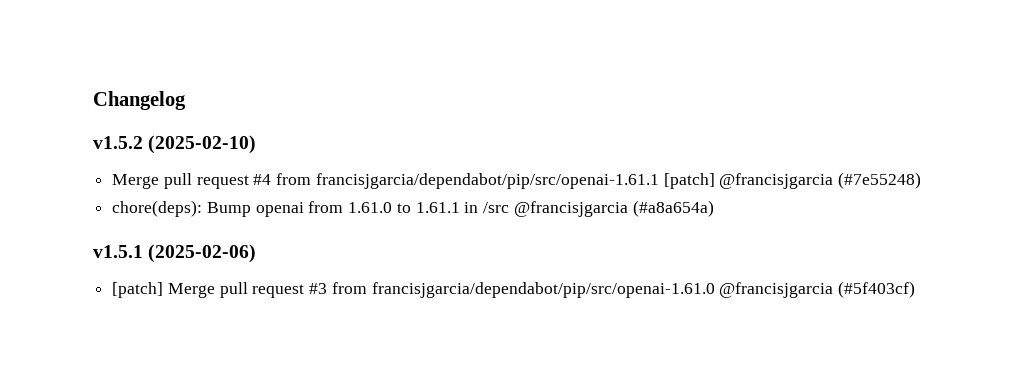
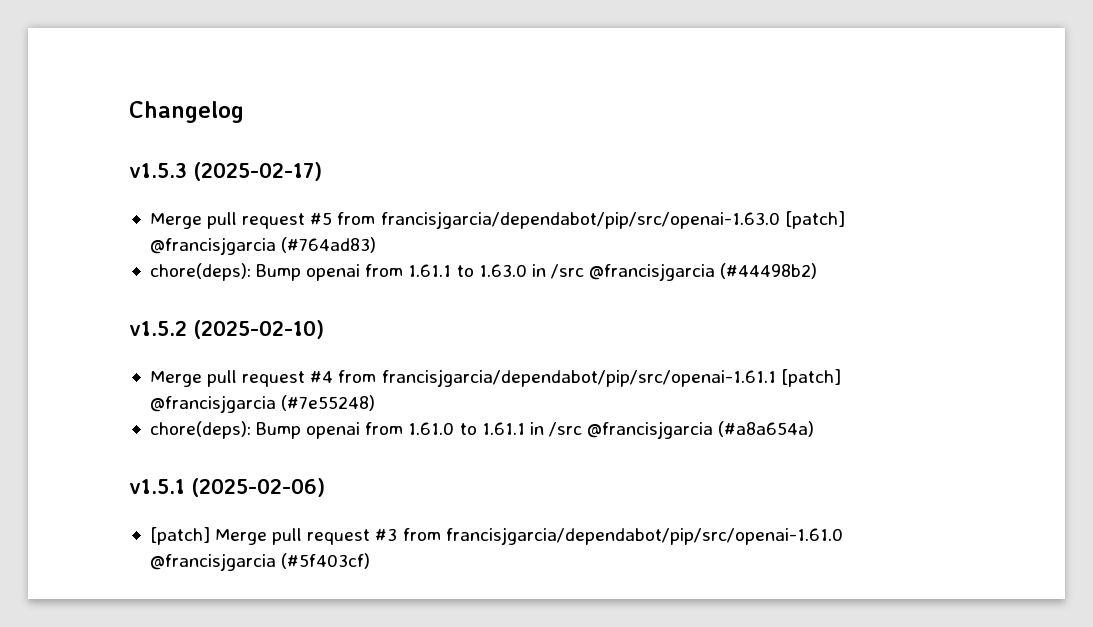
+ v1.5.3 (2025-02-17)
+ Merge pull request #5 from francisjgarcia/dependabot/pip/src/openai-1.63.0 [patch] @francisjgarcia (#764ad83)
+ chore(deps): Bump openai from 1.61.1 to 1.63.0 in /src @francisjgarcia (#44498b2)

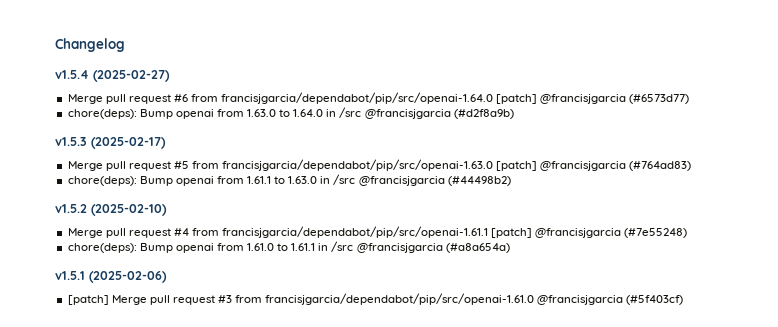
+ v1.5.4 (2025-02-27)
+ Merge pull request #6 from francisjgarcia/dependabot/pip/src/openai-1.64.0 [patch] @francisjgarcia (#6573d77)
+ chore(deps): Bump openai from 1.63.0 to 1.64.0 in /src @francisjgarcia (#d2f8a9b)

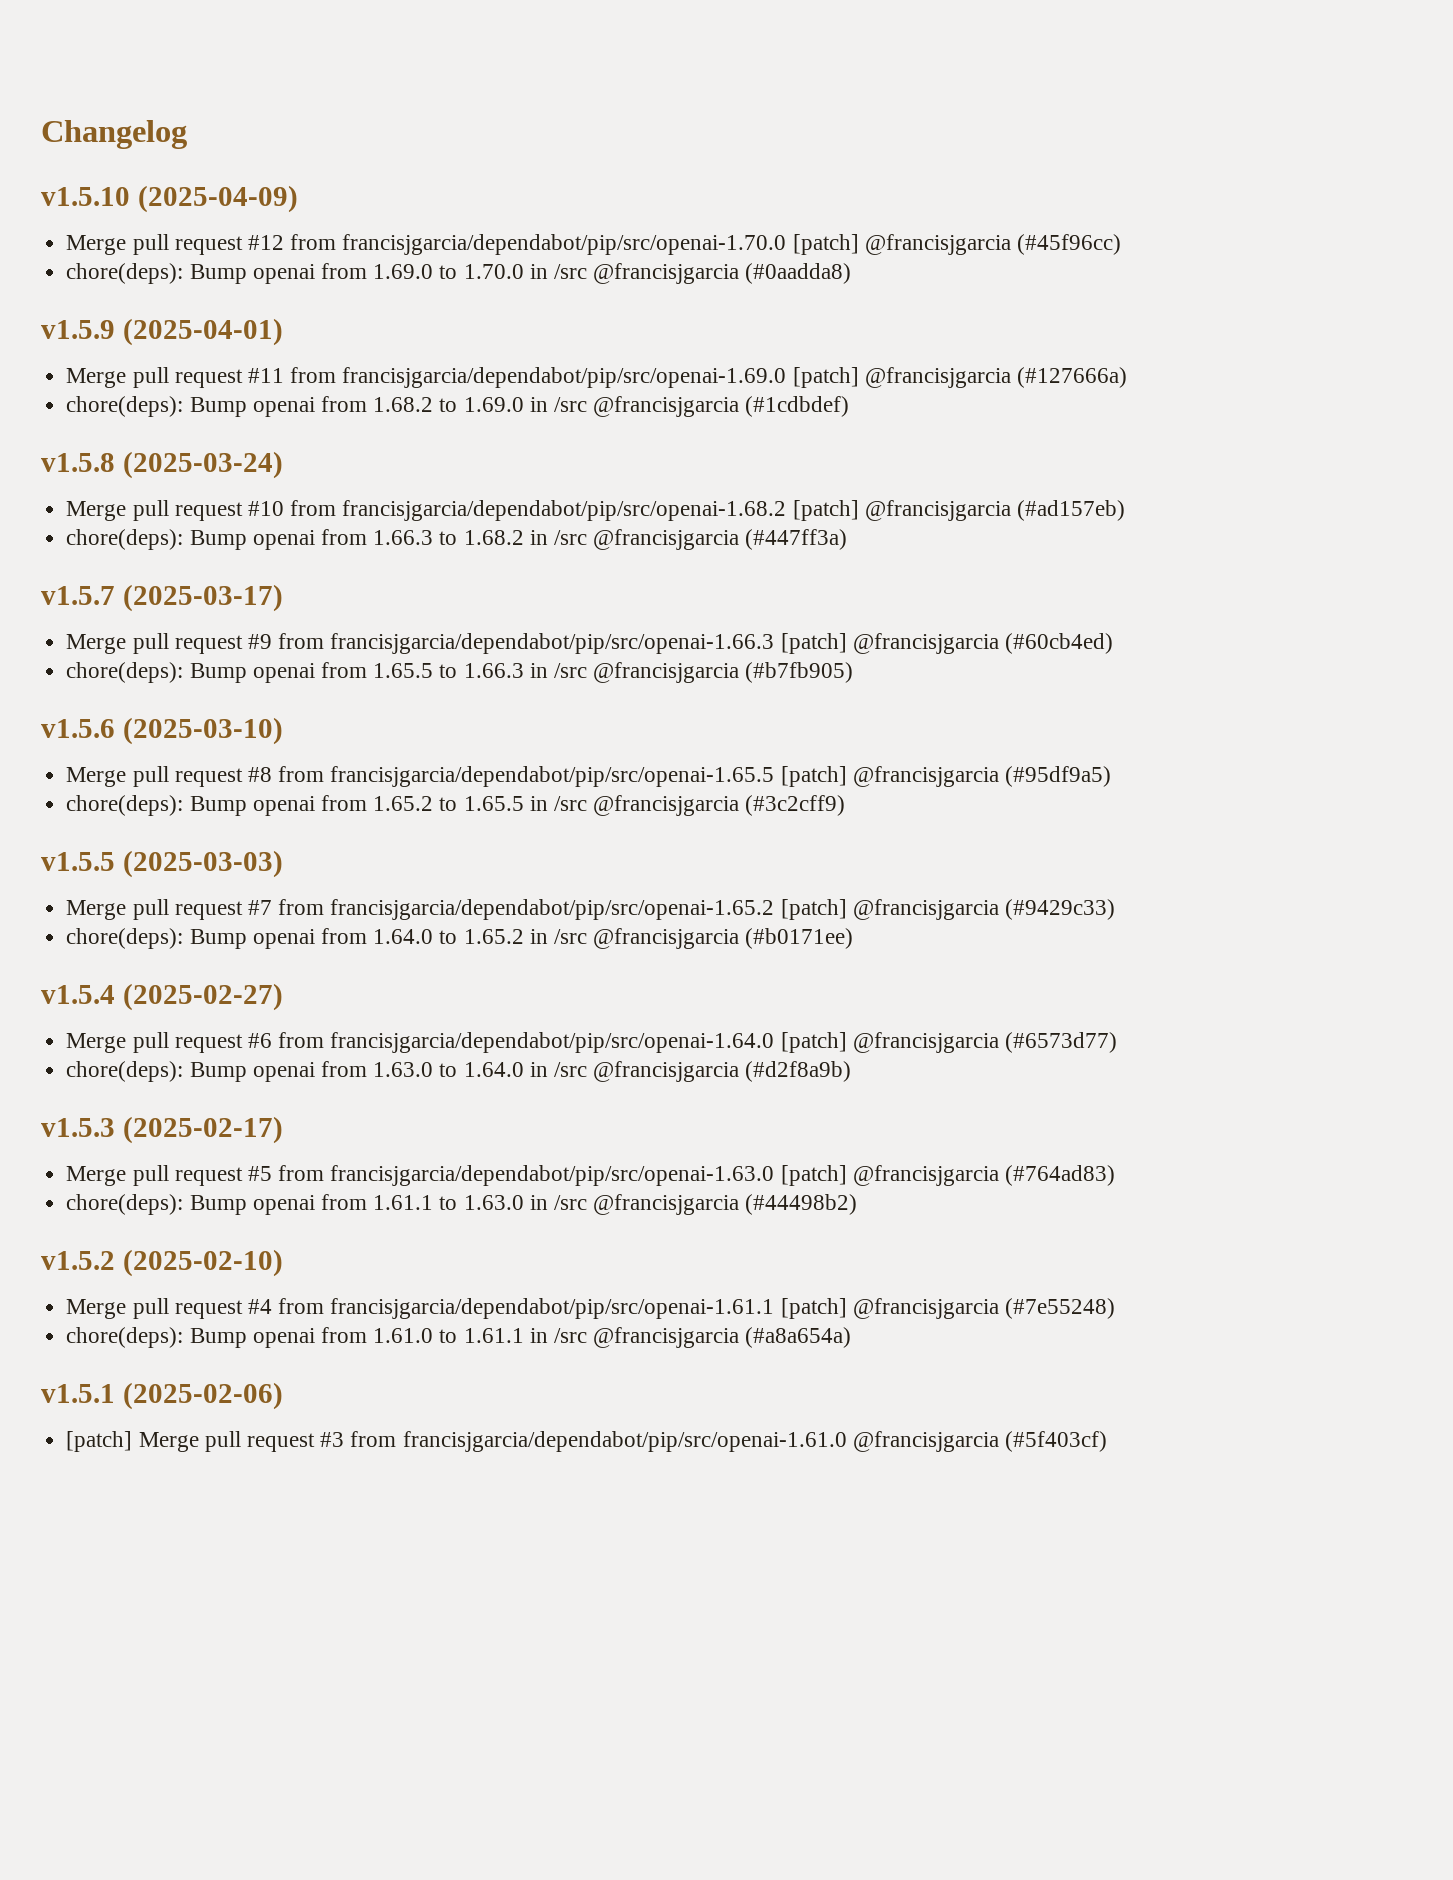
+ v1.5.10 (2025-04-09)
+ Merge pull request #12 from francisjgarcia/dependabot/pip/src/openai-1.70.0 [patch] @francisjgarcia (#45f96cc)
+ chore(deps): Bump openai from 1.69.0 to 1.70.0 in /src @francisjgarcia (#0aadda8)
+ v1.5.9 (2025-04-01)
+ Merge pull request #11 from francisjgarcia/dependabot/pip/src/openai-1.69.0 [patch] @francisjgarcia (#127666a)
+ chore(deps): Bump openai from 1.68.2 to 1.69.0 in /src @francisjgarcia (#1cdbdef)
+ v1.5.8 (2025-03-24)
+ Merge pull request #10 from francisjgarcia/dependabot/pip/src/openai-1.68.2 [patch] @francisjgarcia (#ad157eb)
+ chore(deps): Bump openai from 1.66.3 to 1.68.2 in /src @francisjgarcia (#447ff3a)
+ v1.5.7 (2025-03-17)
+ Merge pull request #9 from francisjgarcia/dependabot/pip/src/openai-1.66.3 [patch] @francisjgarcia (#60cb4ed)
+ chore(deps): Bump openai from 1.65.5 to 1.66.3 in /src @francisjgarcia (#b7fb905)
+ v1.5.6 (2025-03-10)
+ Merge pull request #8 from francisjgarcia/dependabot/pip/src/openai-1.65.5 [patch] @francisjgarcia (#95df9a5)
+ chore(deps): Bump openai from 1.65.2 to 1.65.5 in /src @francisjgarcia (#3c2cff9)
+ v1.5.5 (2025-03-03)
+ Merge pull request #7 from francisjgarcia/dependabot/pip/src/openai-1.65.2 [patch] @francisjgarcia (#9429c33)
+ chore(deps): Bump openai from 1.64.0 to 1.65.2 in /src @francisjgarcia (#b0171ee)

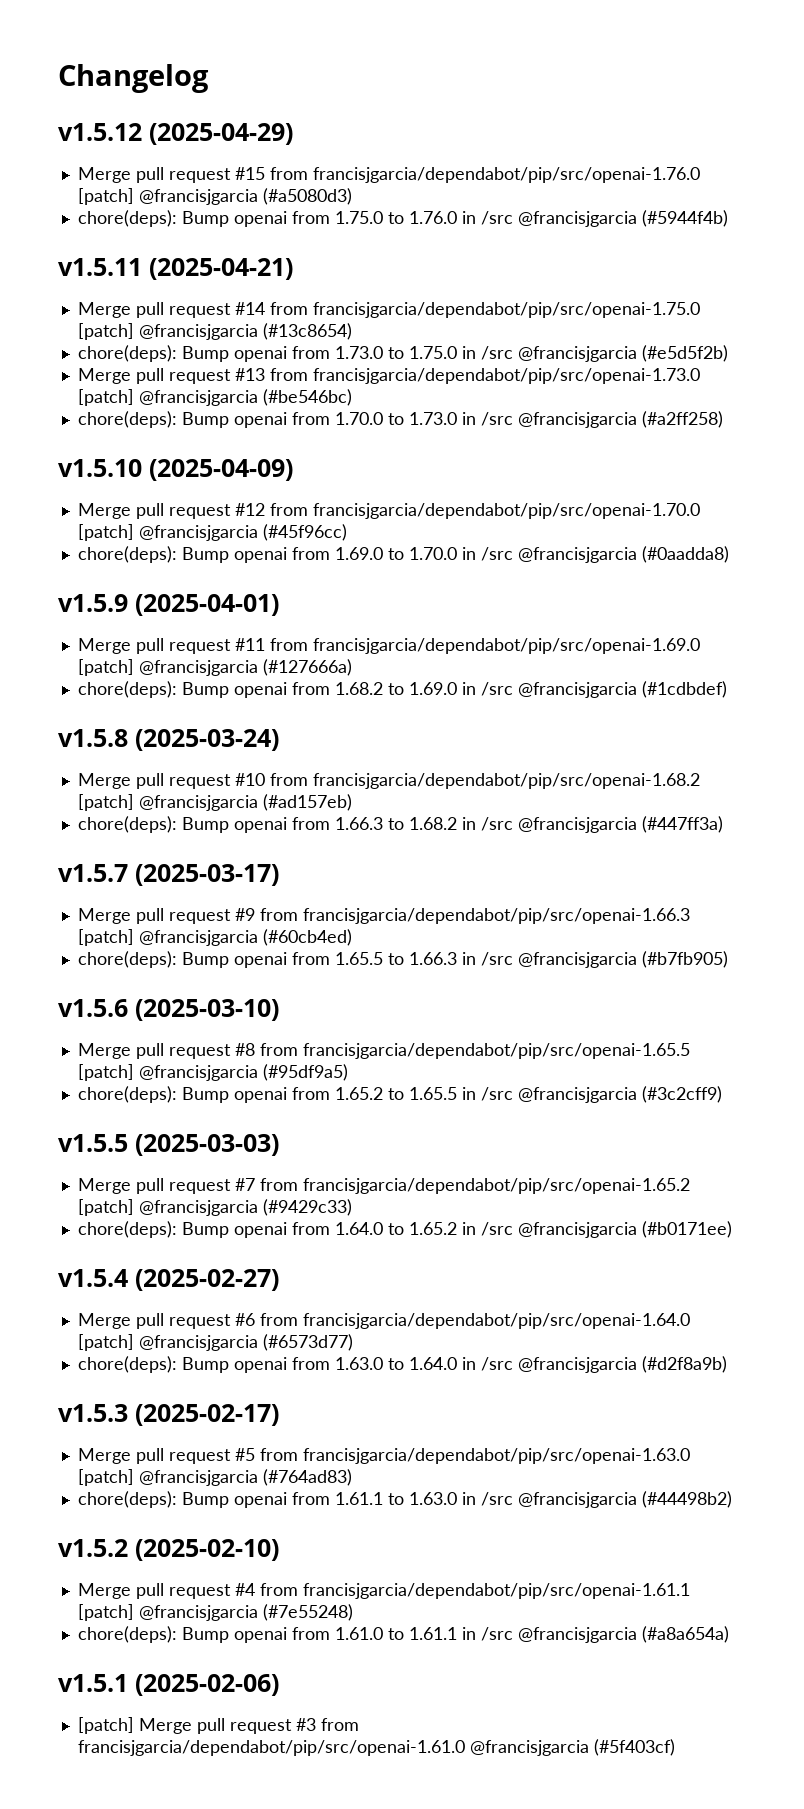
+ v1.5.12 (2025-04-29)
+ Merge pull request #15 from francisjgarcia/dependabot/pip/src/openai-1.76.0 [patch] @francisjgarcia (#a5080d3)
+ chore(deps): Bump openai from 1.75.0 to 1.76.0 in /src @francisjgarcia (#5944f4b)
+ v1.5.11 (2025-04-21)
+ Merge pull request #14 from francisjgarcia/dependabot/pip/src/openai-1.75.0 [patch] @francisjgarcia (#13c8654)
+ chore(deps): Bump openai from 1.73.0 to 1.75.0 in /src @francisjgarcia (#e5d5f2b)
+ Merge pull request #13 from francisjgarcia/dependabot/pip/src/openai-1.73.0 [patch] @francisjgarcia (#be546bc)
+ chore(deps): Bump openai from 1.70.0 to 1.73.0 in /src @francisjgarcia (#a2ff258)

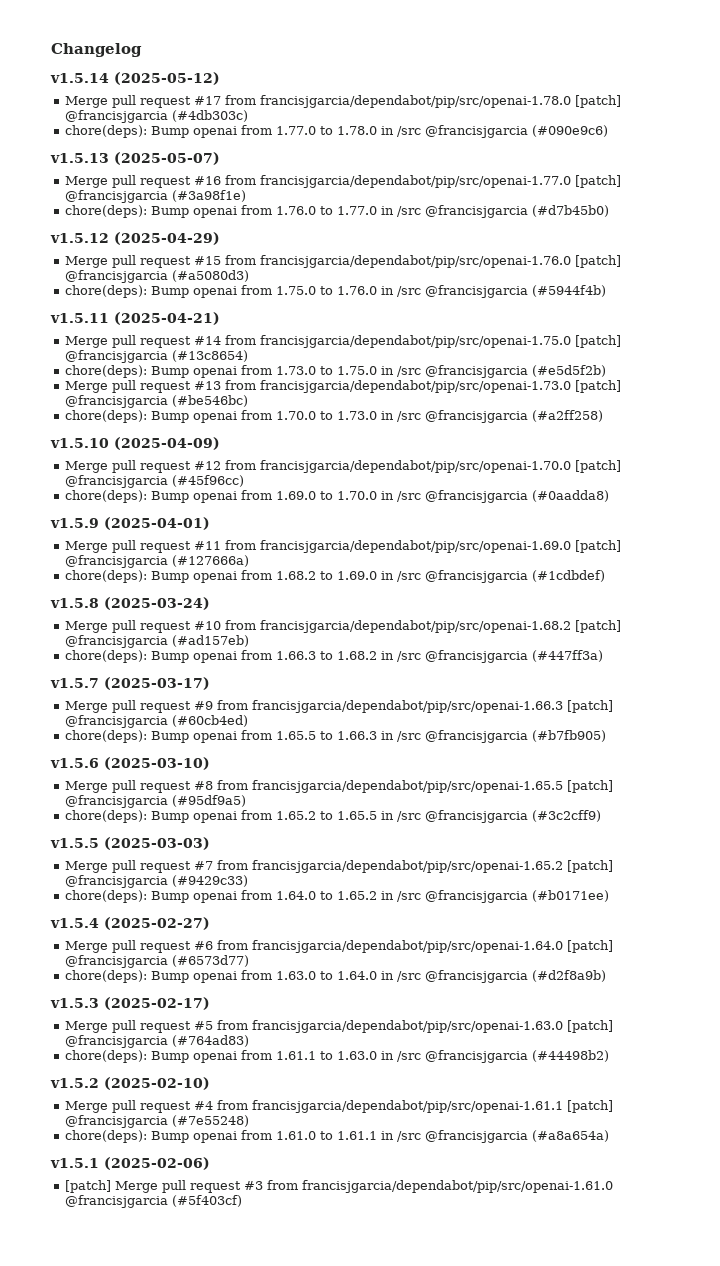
+ v1.5.14 (2025-05-12)
+ Merge pull request #17 from francisjgarcia/dependabot/pip/src/openai-1.78.0 [patch] @francisjgarcia (#4db303c)
+ chore(deps): Bump openai from 1.77.0 to 1.78.0 in /src @francisjgarcia (#090e9c6)
+ v1.5.13 (2025-05-07)
+ Merge pull request #16 from francisjgarcia/dependabot/pip/src/openai-1.77.0 [patch] @francisjgarcia (#3a98f1e)
+ chore(deps): Bump openai from 1.76.0 to 1.77.0 in /src @francisjgarcia (#d7b45b0)

